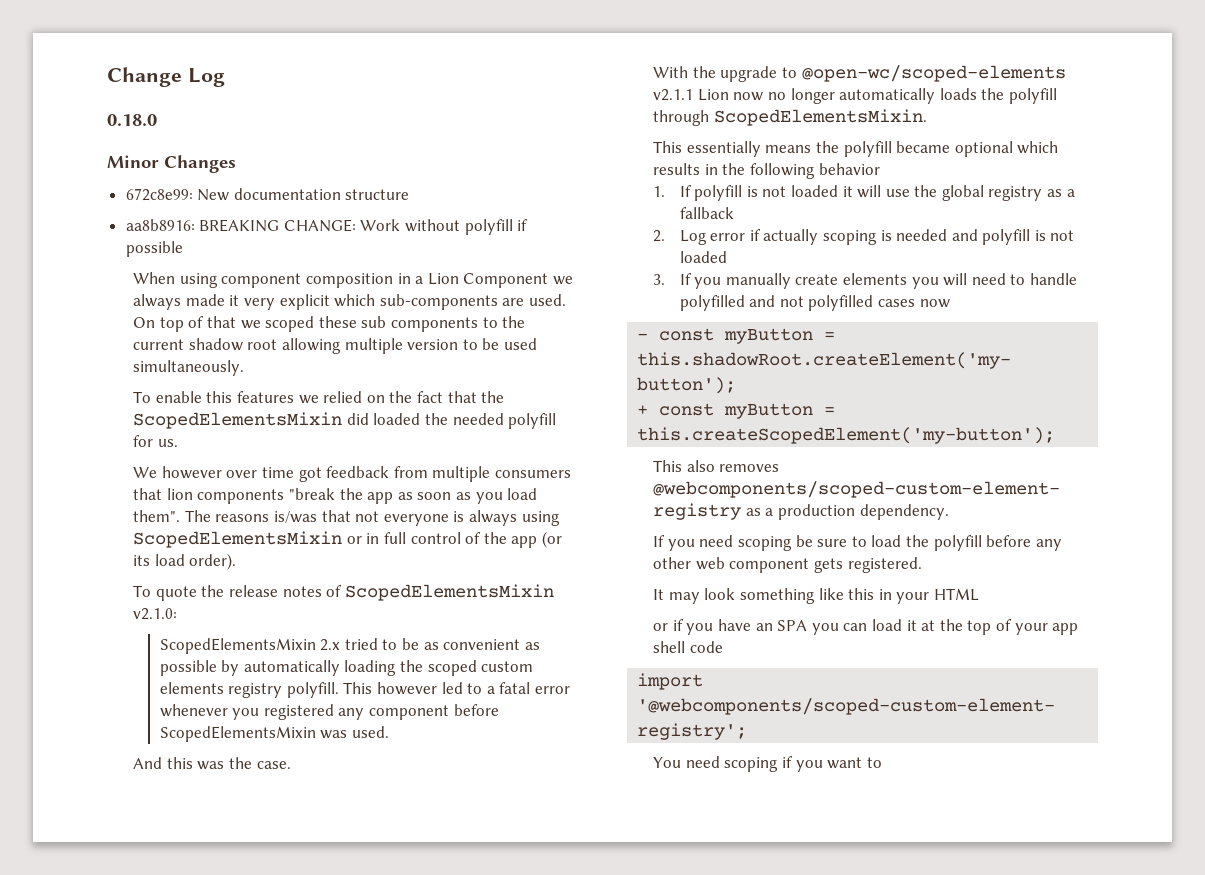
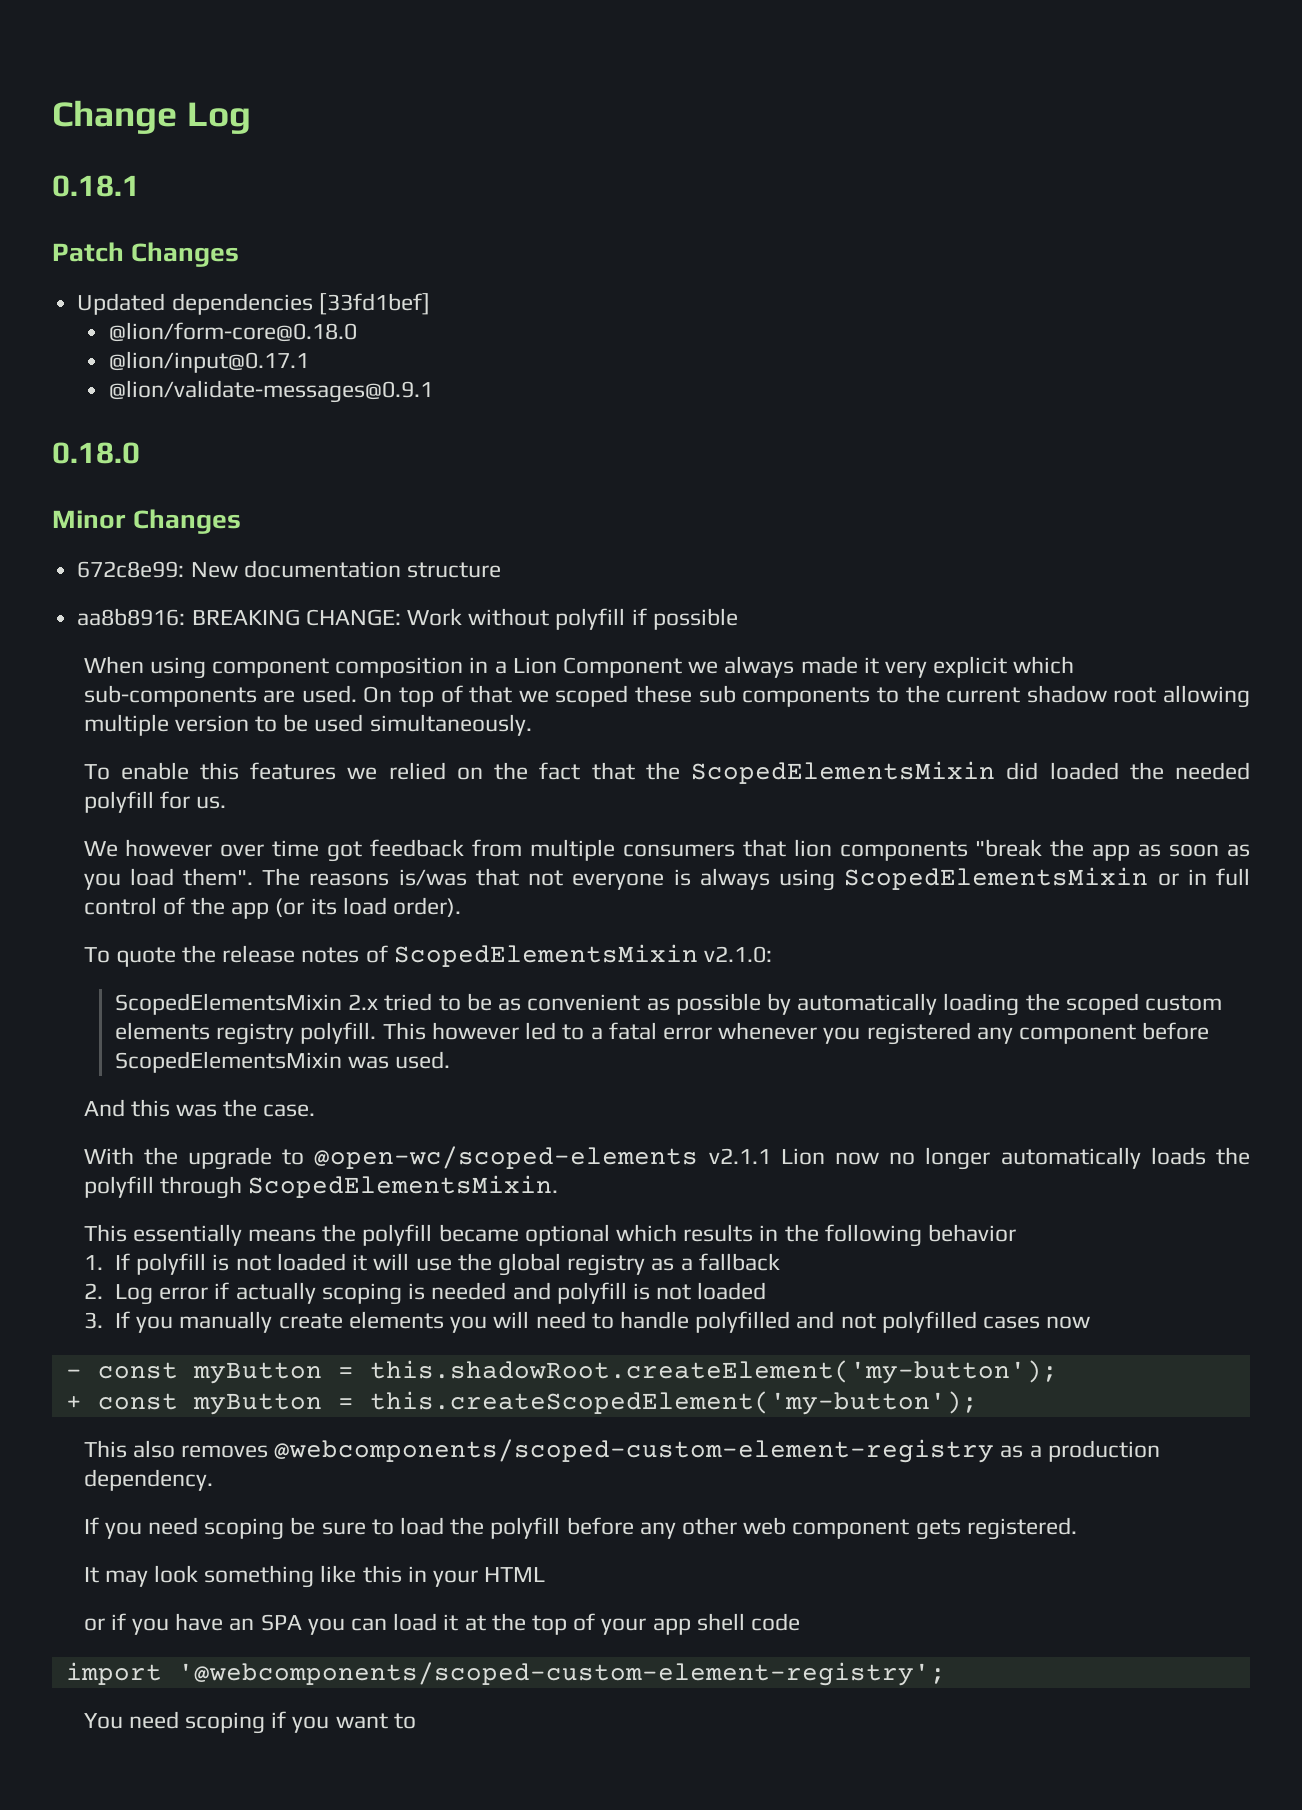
+ 0.18.1
+ Patch Changes
+ Updated dependencies [33fd1bef]
+ @lion/form-core@0.18.0
+ @lion/input@0.17.1
+ @lion/validate-messages@0.9.1

